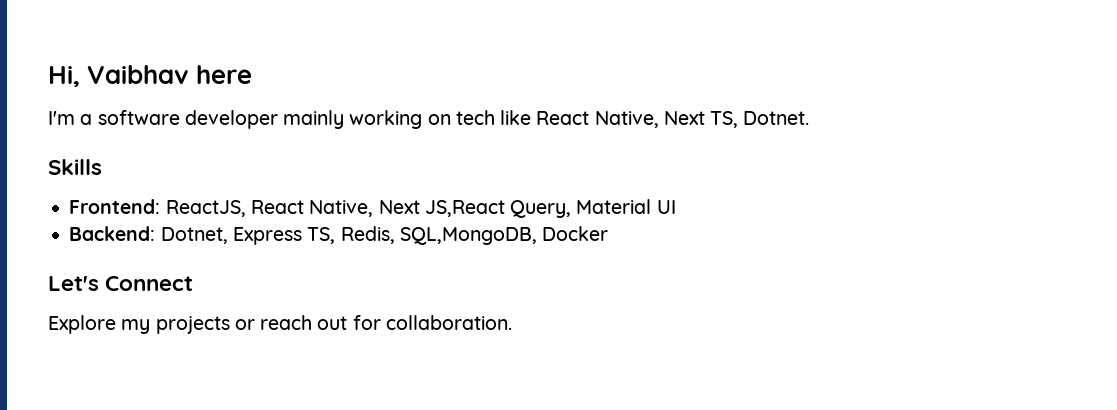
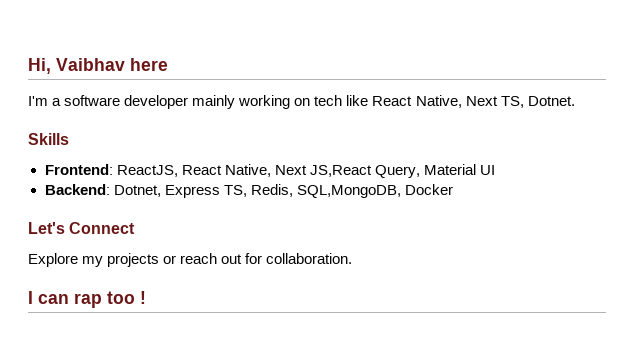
+ I can rap too !

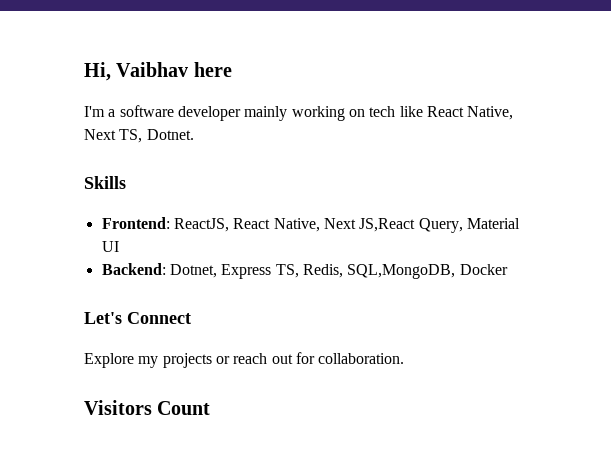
- I can rap too !
+ Visitors Count

